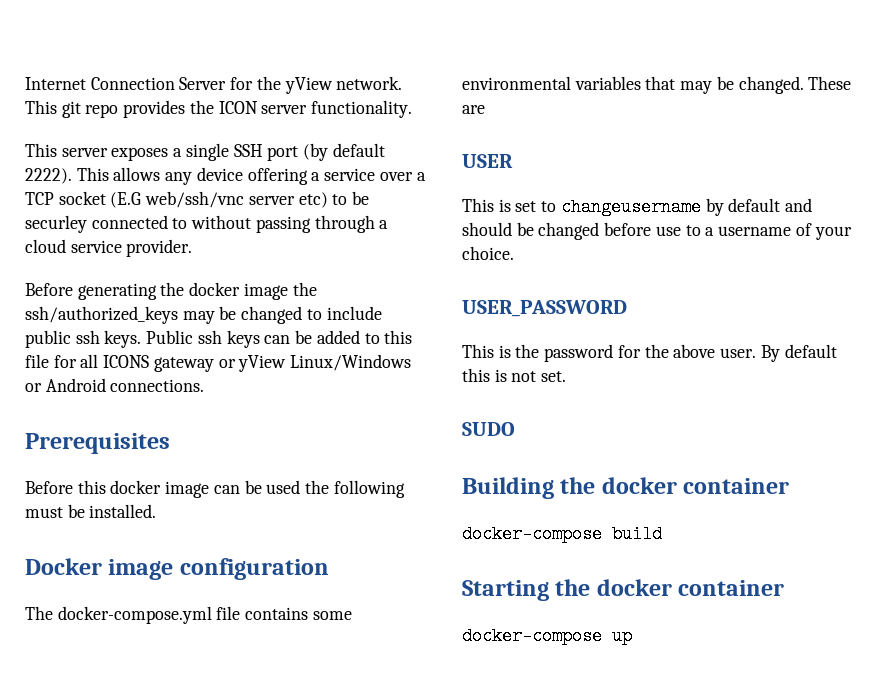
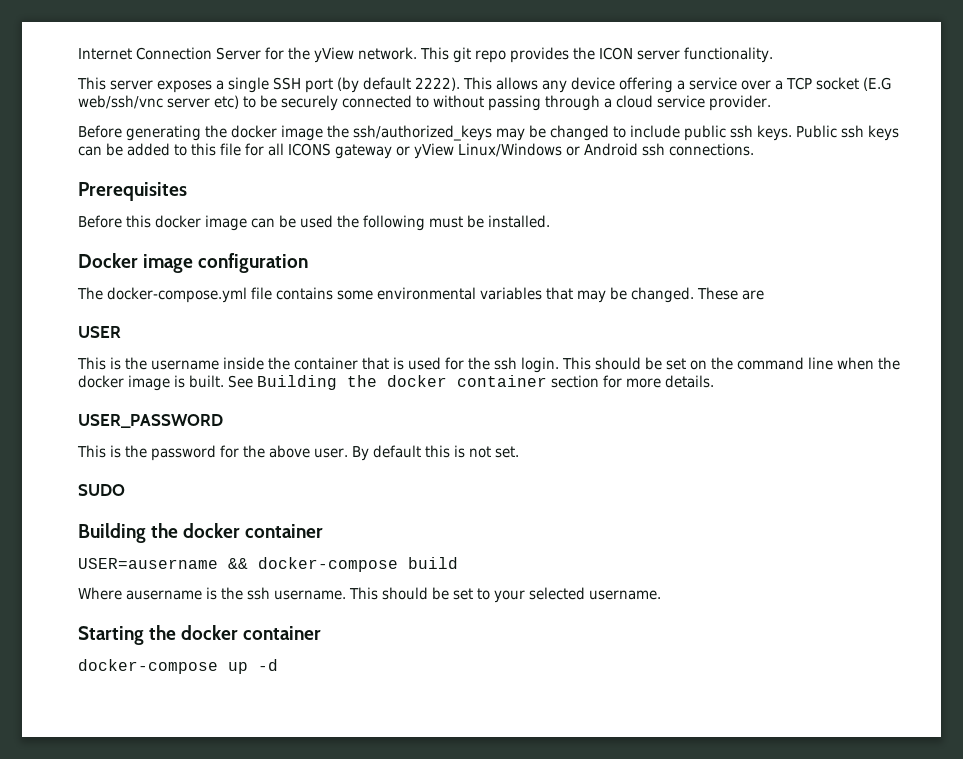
- This allows any device offering a service over a TCP socket (E.G web/ssh/vnc server etc) to be securley connected to without passing through a cloud service provider.
+ This allows any device offering a service over a TCP socket (E.G web/ssh/vnc server etc) to be securely connected to without passing through a cloud service provider.
- Public ssh keys can be added to this file for all ICONS gateway or yView Linux/Windows or Android connections.
+ Public ssh keys can be added to this file for all ICONS gateway or yView Linux/Windows or Android ssh connections.
- This is set to changeusername by default and should be changed before use to a username of your choice.
+ This is the username inside the container that is used for the ssh login. This should be set on the command line when the docker image is built. See Building the docker container section for more details.
- docker-compose build
+ USER=ausername && docker-compose build
+ Where ausername is the ssh username. This should be set to your selected username.
- docker-compose up
+ docker-compose up -d

